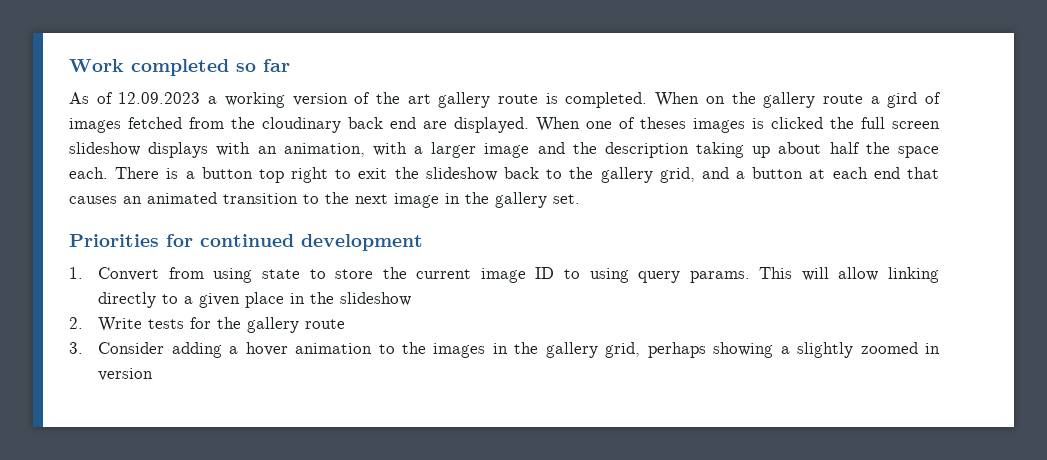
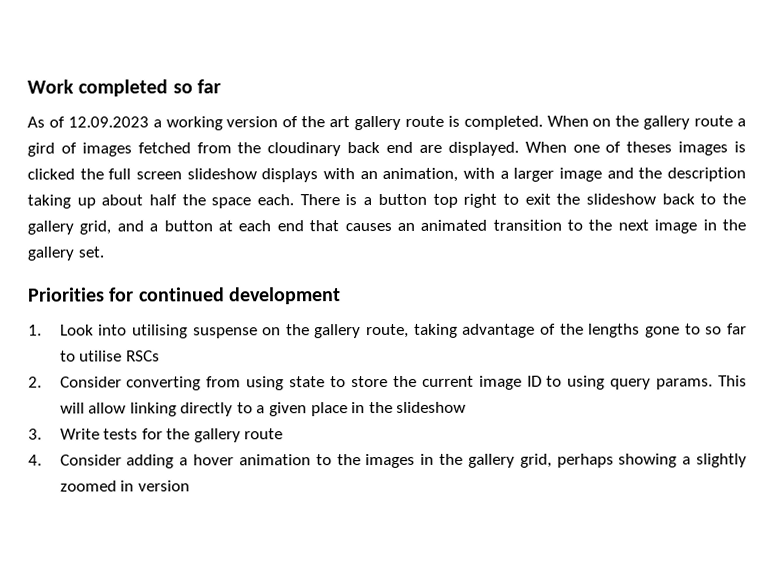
- 1. Convert from using state to store the current image ID to using query params.
+ 1. Look into utilising suspense on the gallery route, taking advantage of the lengths gone to so far to utilise RSCs
+ 2. Consider converting from using state to store the current image ID to using query params.
- 2. Write tests for the gallery route
+ 3. Write tests for the gallery route
- 3. Consider adding a hover animation to the images in the gallery grid, perhaps showing a slightly zoomed in version
+ 4. Consider adding a hover animation to the images in the gallery grid, perhaps showing a slightly zoomed in version

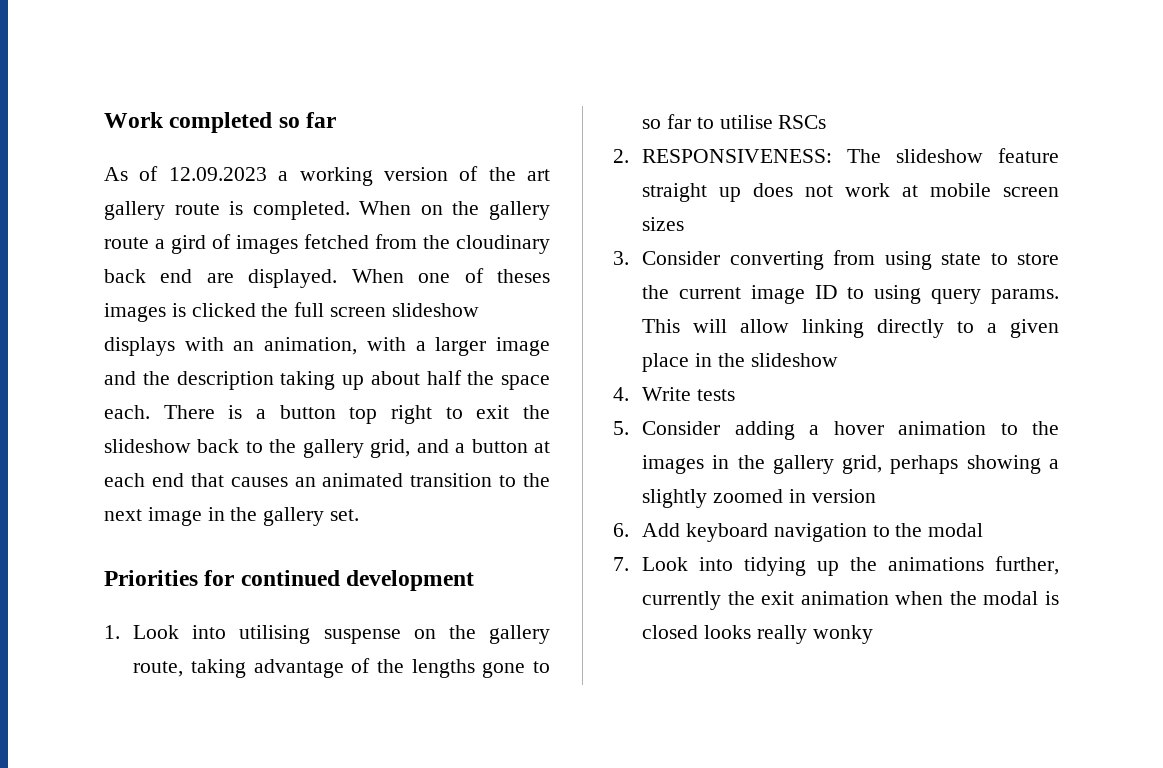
- 2. Consider converting from using state to store the current image ID to using query params.
+ 2. RESPONSIVENESS: The slideshow feature straight up does not work at mobile screen sizes
+ 3. Consider converting from using state to store the current image ID to using query params.
- 3. Write tests for the gallery route
- 4. Consider adding a hover animation to the images in the gallery grid, perhaps showing a slightly zoomed in version
+ 4. Write tests
+ 5. Consider adding a hover animation to the images in the gallery grid, perhaps showing a slightly zoomed in version
+ 6. Add keyboard navigation to the modal
+ 7. Look into tidying up the animations further, currently the exit animation when the modal is closed looks really wonky

